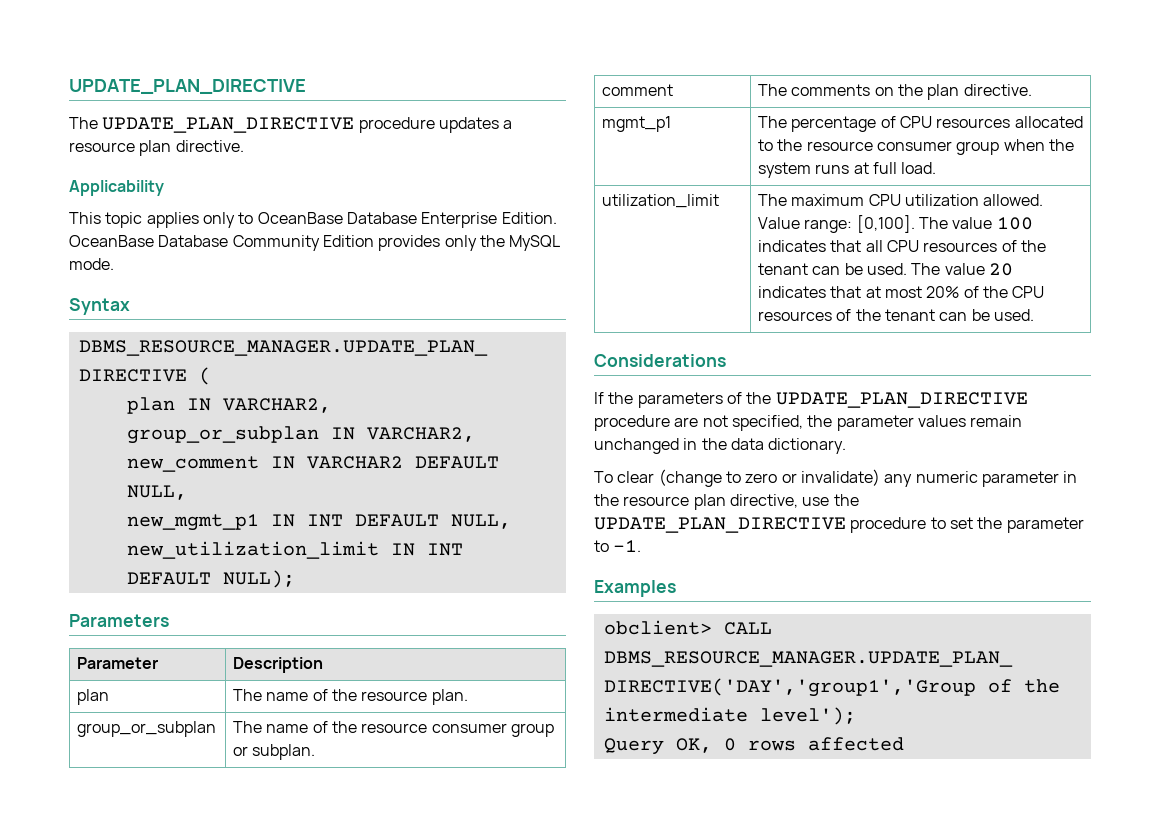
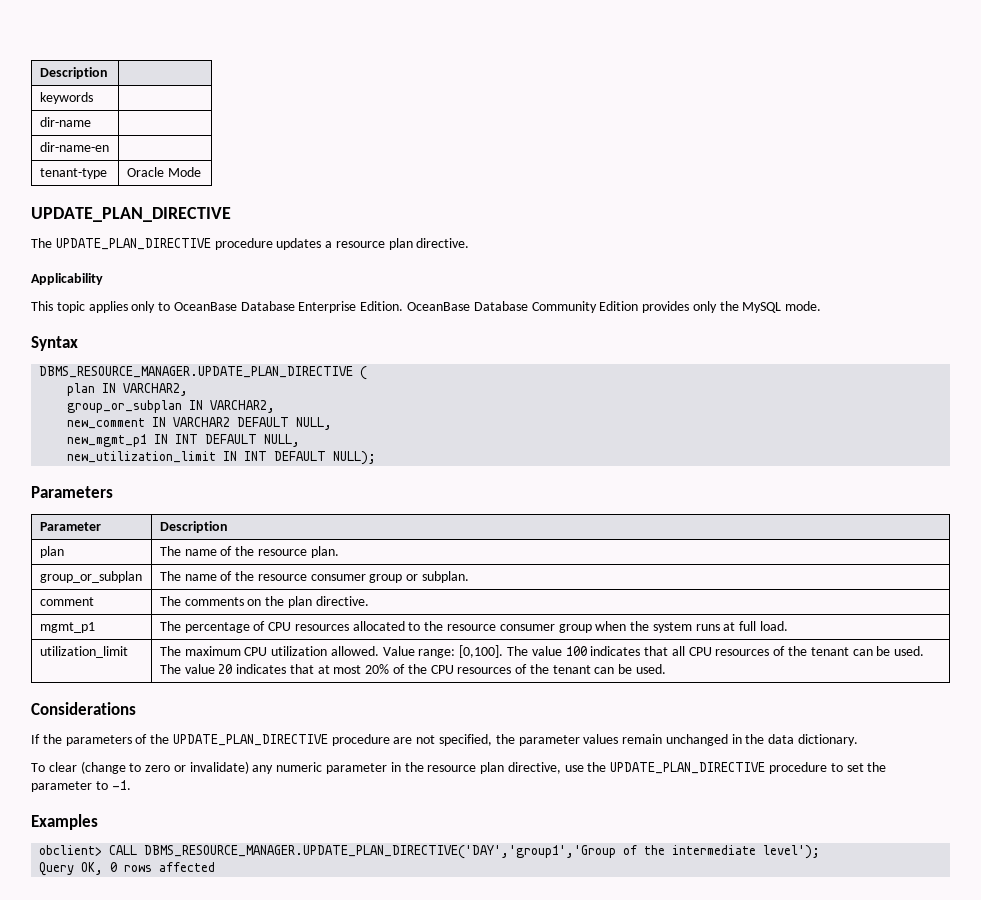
+ Description |
+ keywords |
+ dir-name |
+ dir-name-en |
+ tenant-type | Oracle Mode

